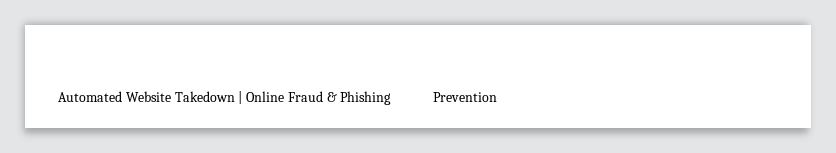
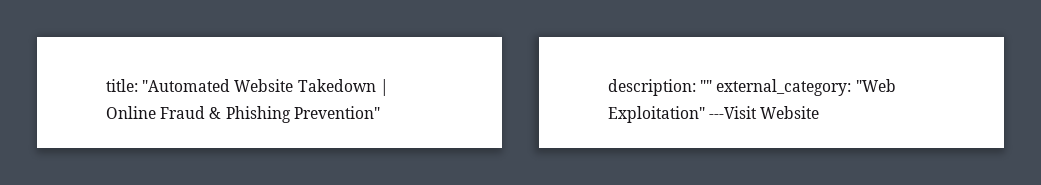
- Automated Website Takedown | Online Fraud & Phishing Prevention
+ title: "Automated Website Takedown | Online Fraud & Phishing Prevention" description: "" external_category: "Web Exploitation" ---Visit Website

